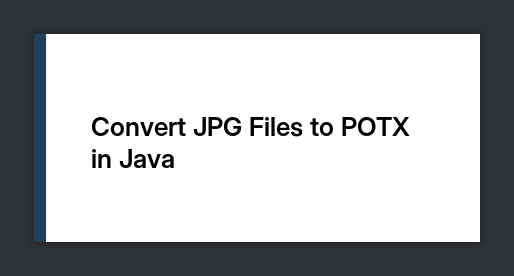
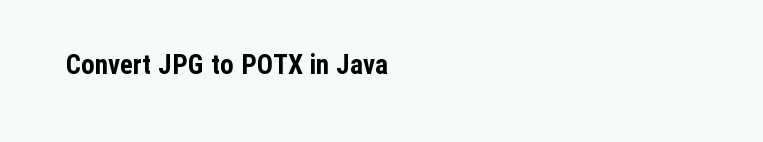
- Convert JPG Files to POTX in Java
+ Convert JPG to POTX in Java

